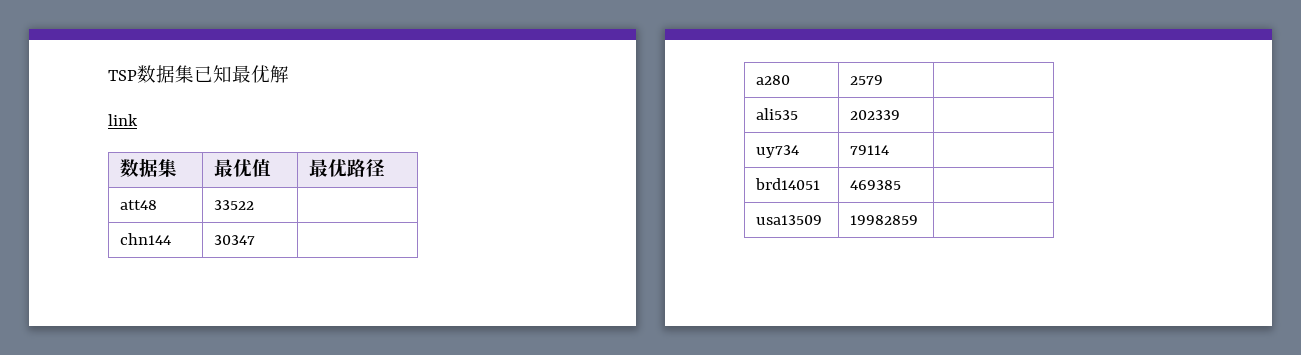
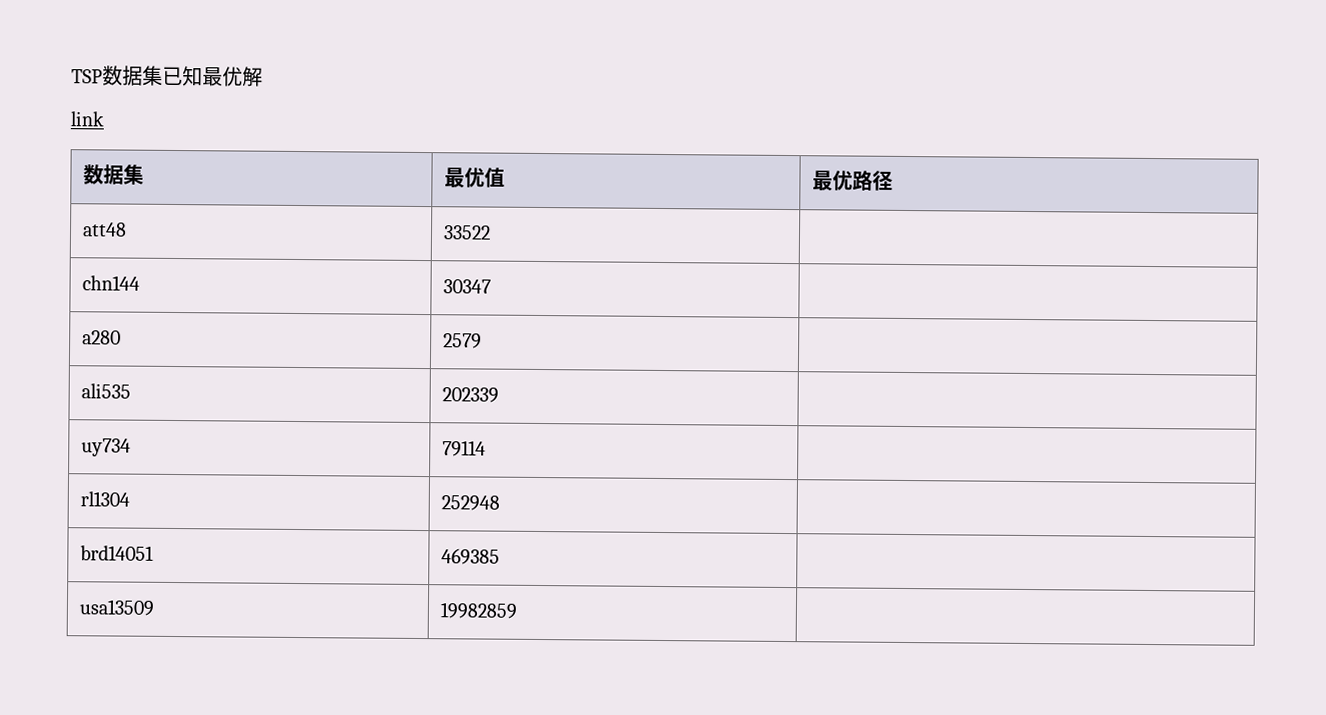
+ rl1304 | 252948 |

